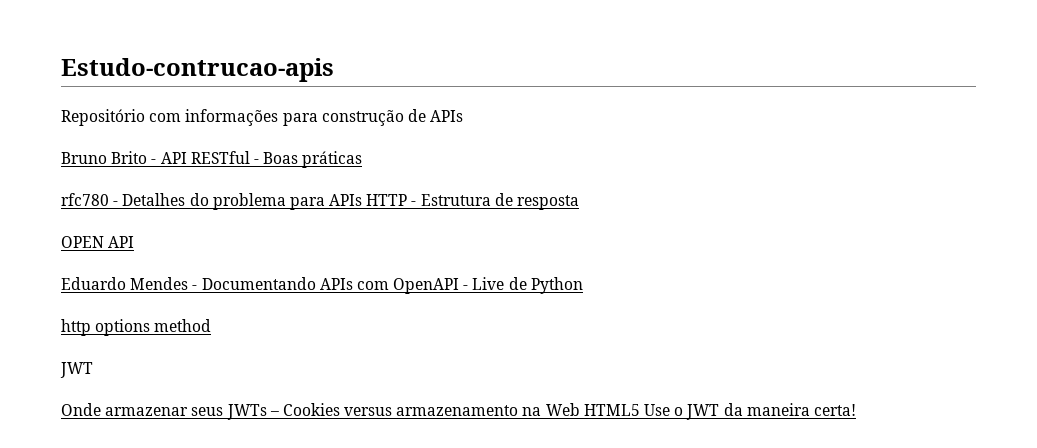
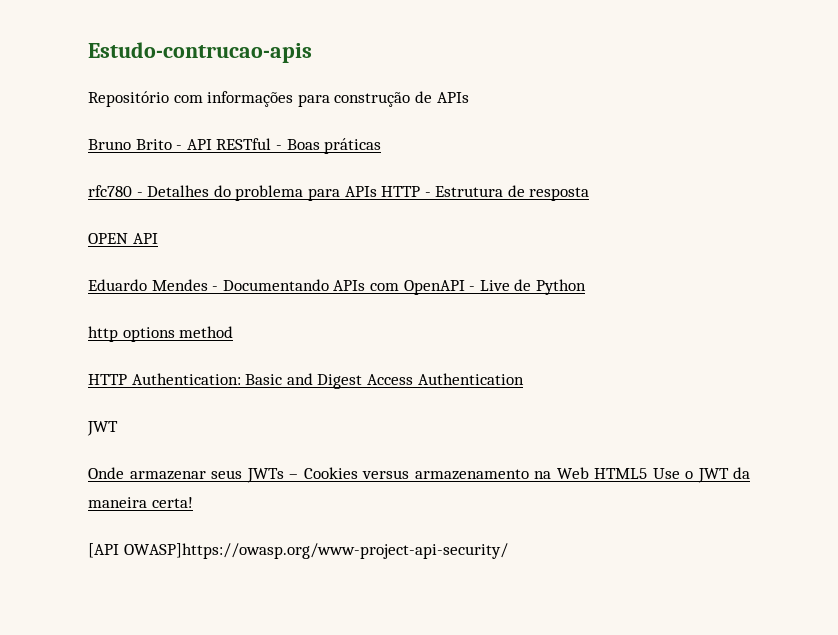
+ HTTP Authentication: Basic and Digest Access Authentication
+ [API OWASP]https://owasp.org/www-project-api-security/

